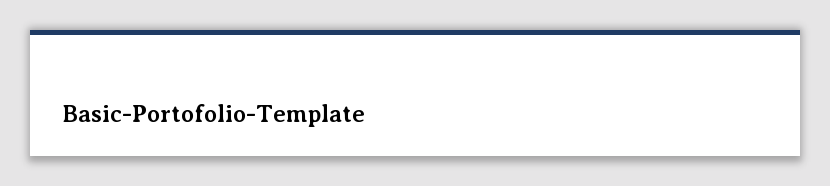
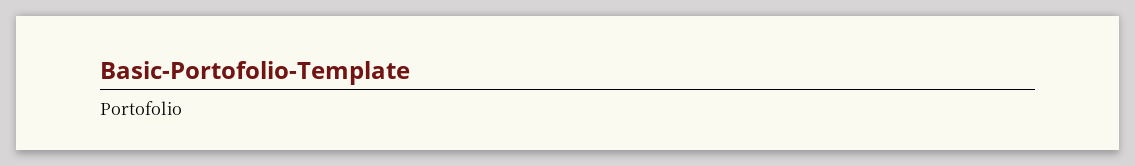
+ Portofolio

